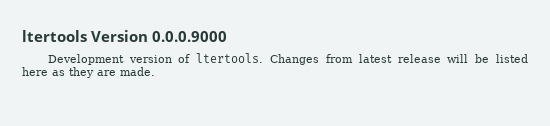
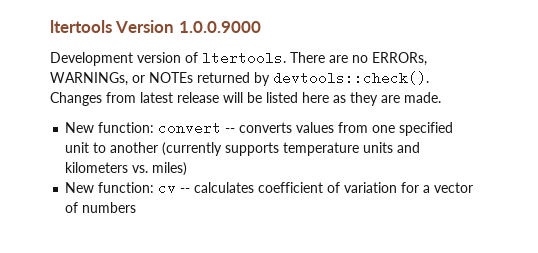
- ltertools Version 0.0.0.9000
+ ltertools Version 1.0.0.9000
+ There are no ERRORs, WARNINGs, or NOTEs returned by devtools::check().
+ New function: convert -- converts values from one specified unit to another (currently supports temperature units and kilometers vs. miles)
+ New function: cv -- calculates coefficient of variation for a vector of numbers

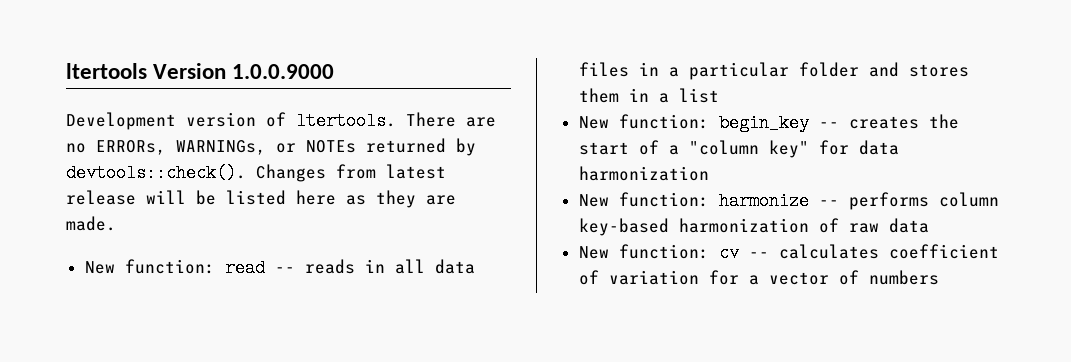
- New function: convert -- converts values from one specified unit to another (currently supports temperature units and kilometers vs. miles)
+ New function: read -- reads in all data files in a particular folder and stores them in a list
+ New function: begin_key -- creates the start of a "column key" for data harmonization
+ New function: harmonize -- performs column key-based harmonization of raw data

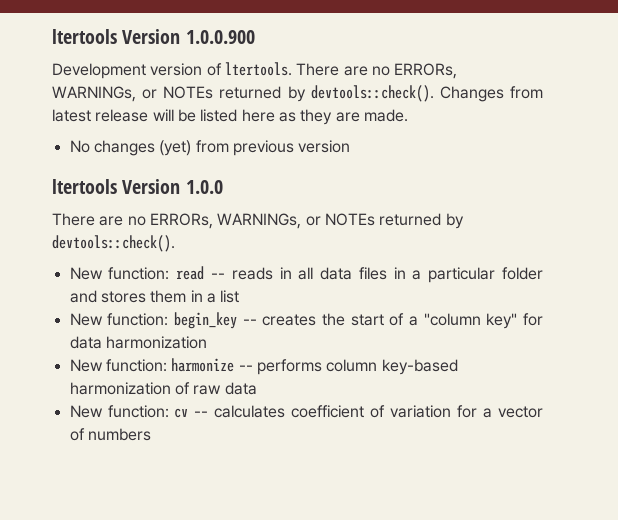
- ltertools Version 1.0.0.9000
+ ltertools Version 1.0.0.900
+ No changes (yet) from previous version
+ ltertools Version 1.0.0
+ There are no ERRORs, WARNINGs, or NOTEs returned by devtools::check().

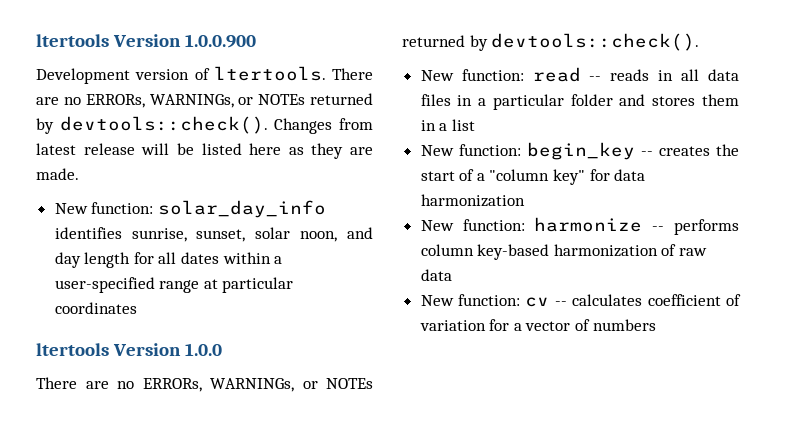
- No changes (yet) from previous version
+ New function: solar_day_info identifies sunrise, sunset, solar noon, and day length for all dates within a user-specified range at particular coordinates

